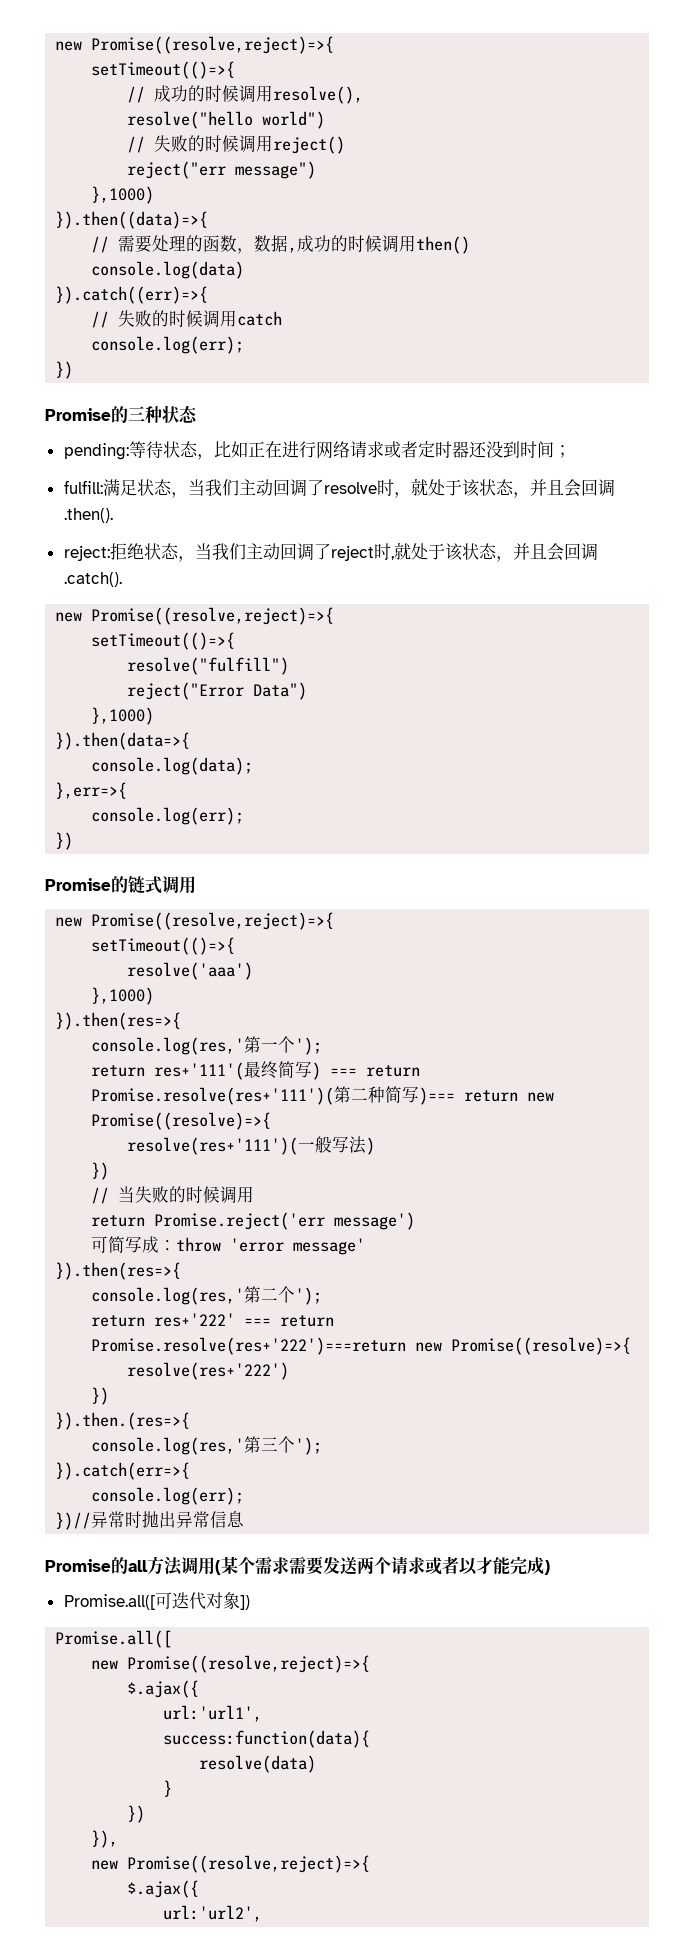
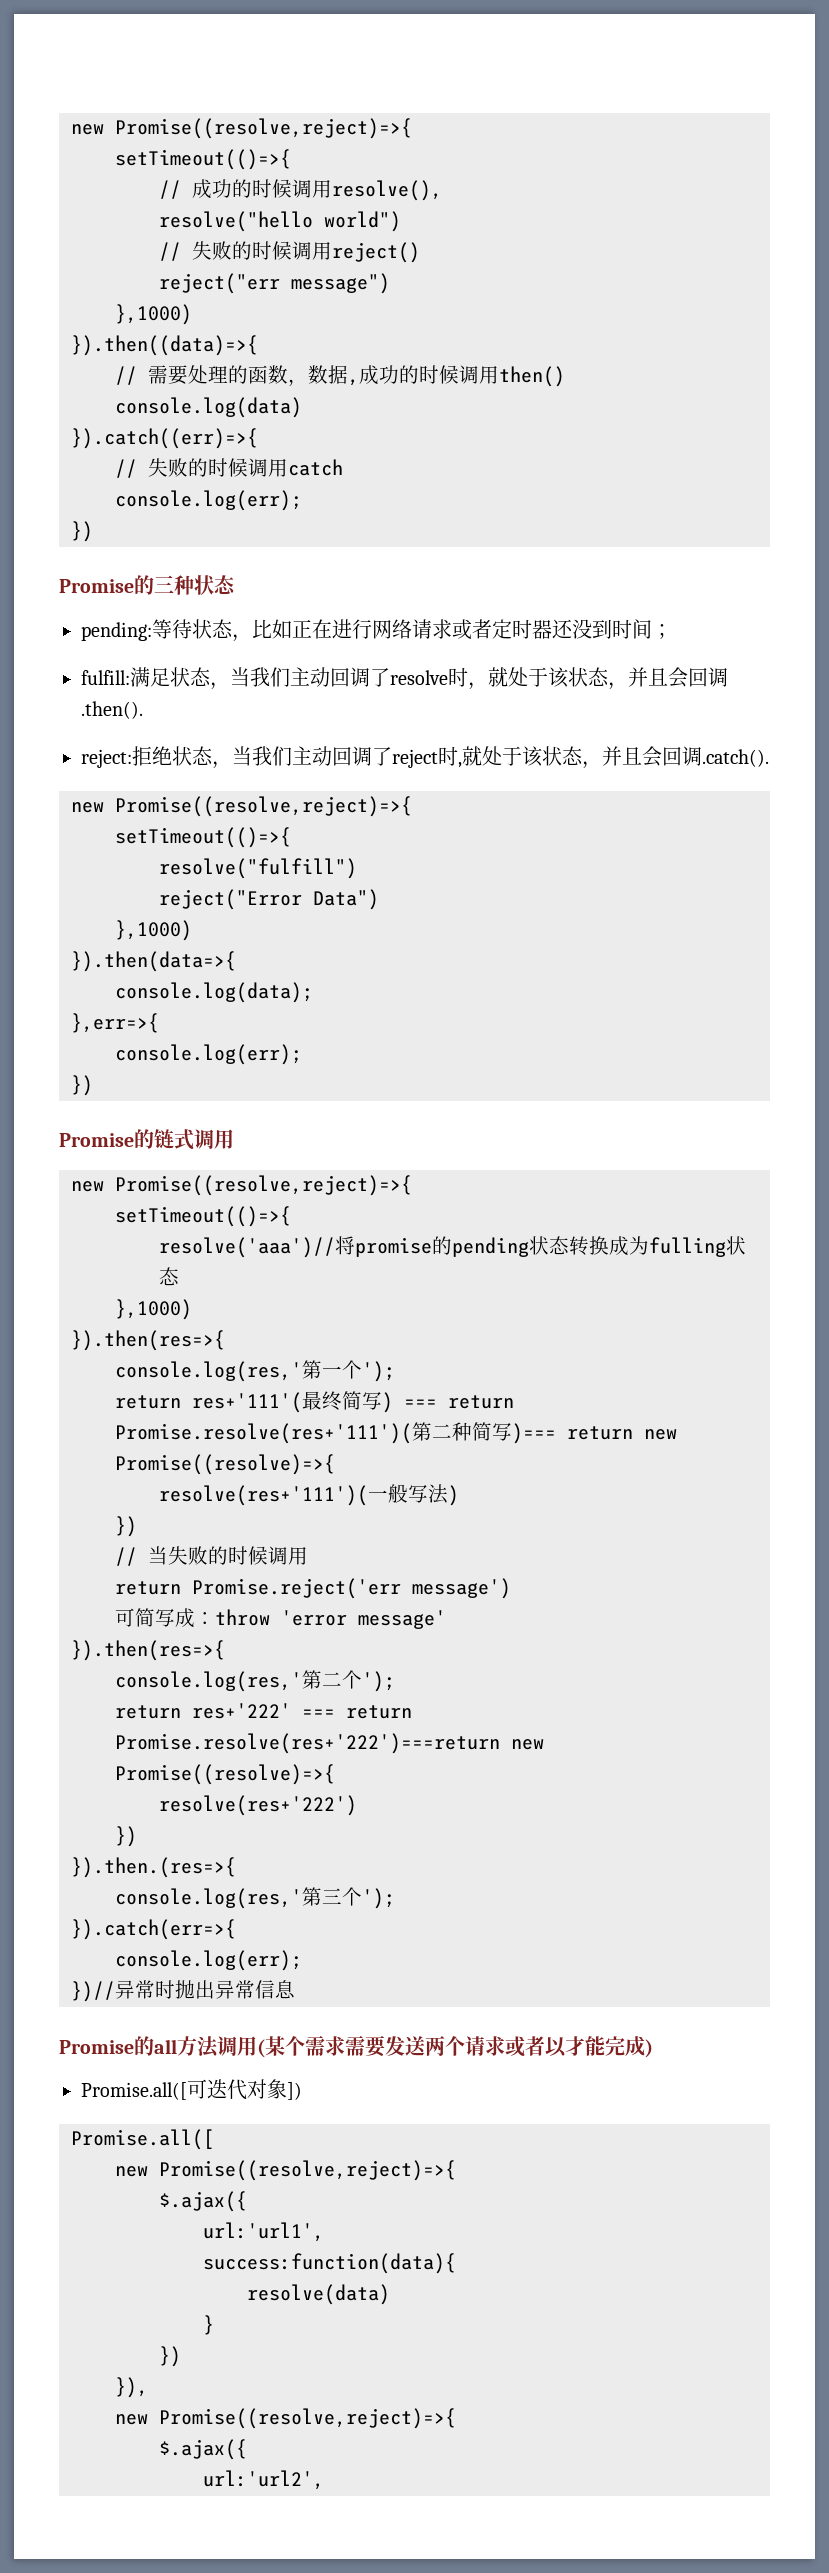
- resolve('aaa')
+ resolve('aaa')//将promise的pending状态转换成为fulling状态

